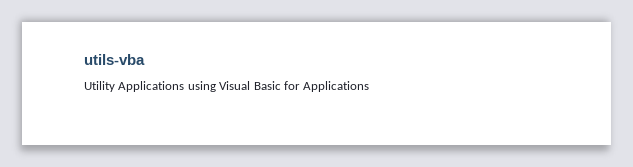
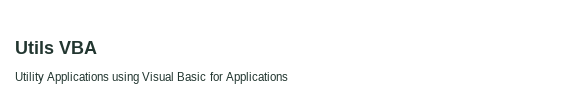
- utils-vba
+ Utils VBA

